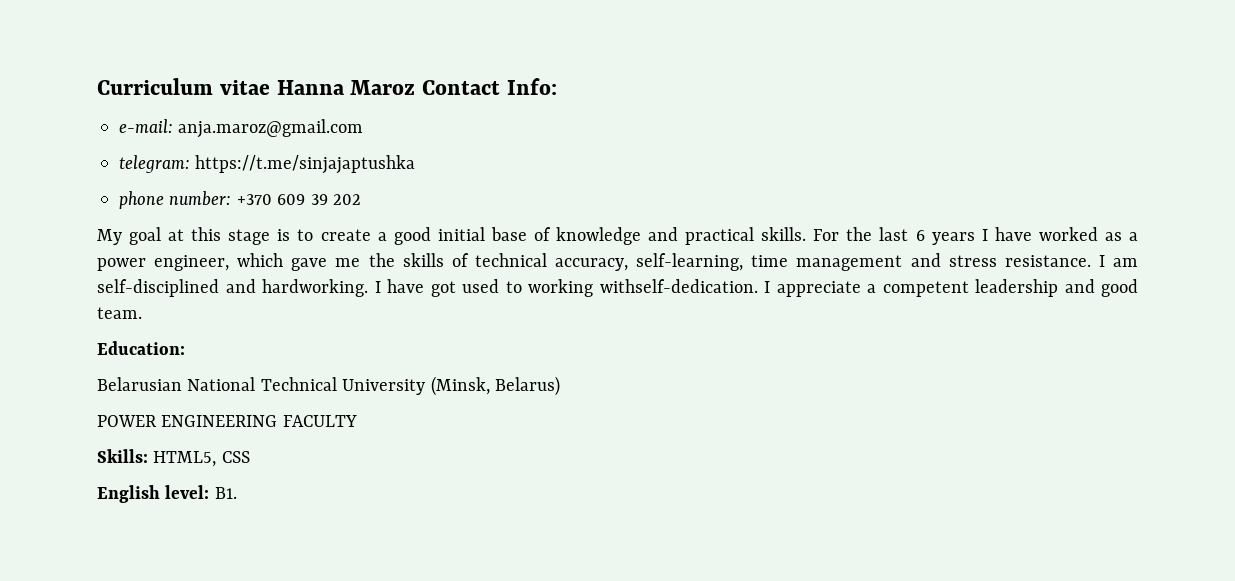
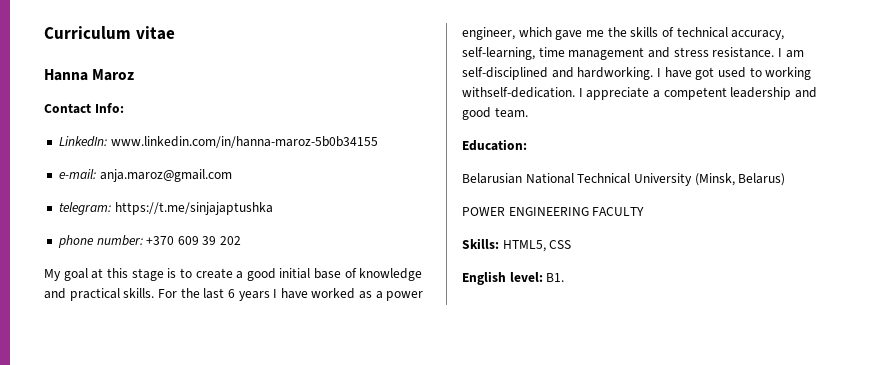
- Curriculum vitae Hanna Maroz Contact Info:
+ Curriculum vitae
+ Hanna Maroz
+ Contact Info:
+ LinkedIn: www.linkedin.com/in/hanna-maroz-5b0b34155

